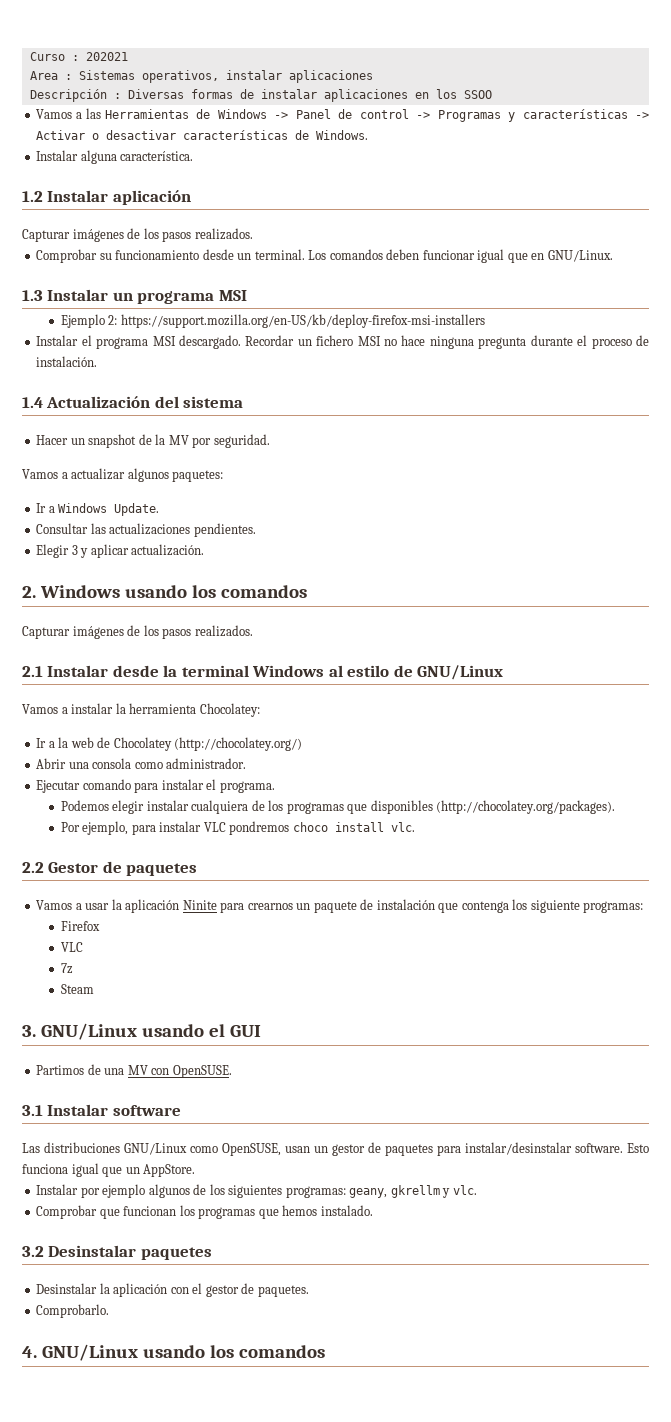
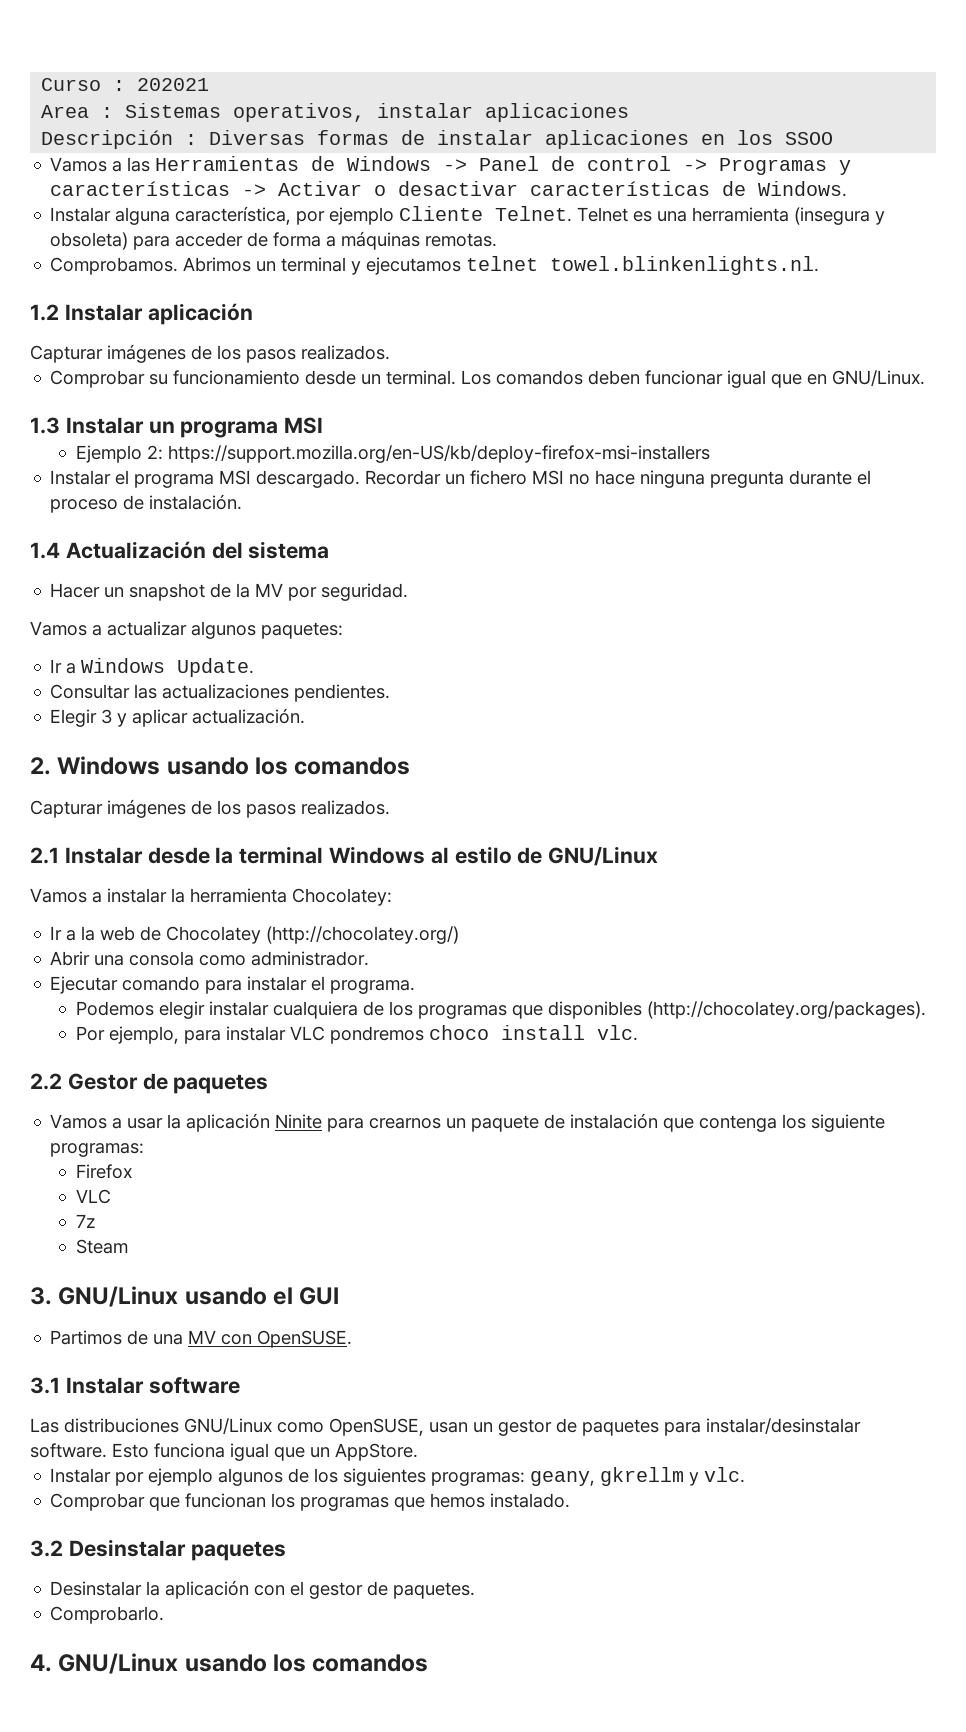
- Instalar alguna característica.
+ Instalar alguna característica, por ejemplo Cliente Telnet. Telnet es una herramienta (insegura y obsoleta) para acceder de forma a máquinas remotas.
+ Comprobamos. Abrimos un terminal y ejecutamos telnet towel.blinkenlights.nl.

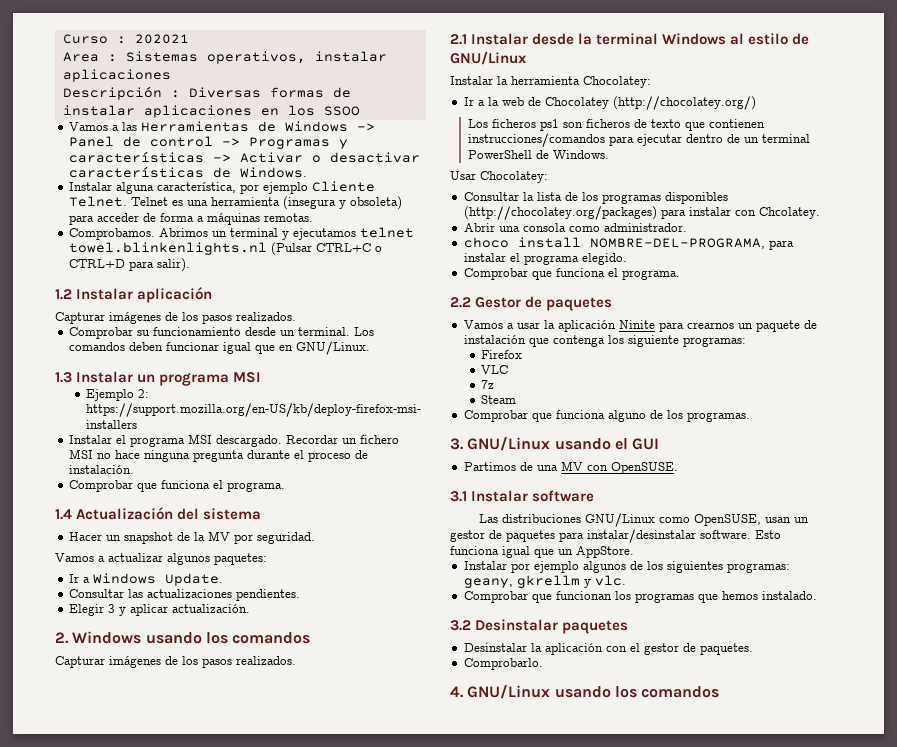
- Abrimos un terminal y ejecutamos telnet towel.blinkenlights.nl.
+ Abrimos un terminal y ejecutamos telnet towel.blinkenlights.nl (Pulsar CTRL+C o CTRL+D para salir).
  Recordar un fichero MSI no hace ninguna pregunta durante el proceso de instalación.
+ Comprobar que funciona el programa.
- Vamos a instalar la herramienta Chocolatey:
+ Instalar la herramienta Chocolatey:
+ Los ficheros ps1 son ficheros de texto que contienen instrucciones/comandos para ejecutar dentro de un terminal PowerShell de Windows.
+ Usar Chocolatey:
+ Consultar la lista de los programas disponibles (http://chocolatey.org/packages) para instalar con Chcolatey.
- Ejecutar comando para instalar el programa.
- Podemos elegir instalar cualquiera de los programas que disponibles (http://chocolatey.org/packages).
- Por ejemplo, para instalar VLC pondremos choco install vlc.
+ choco install NOMBRE-DEL-PROGRAMA, para instalar el programa elegido.
+ Comprobar que funciona el programa.
+ Comprobar que funciona alguno de los programas.

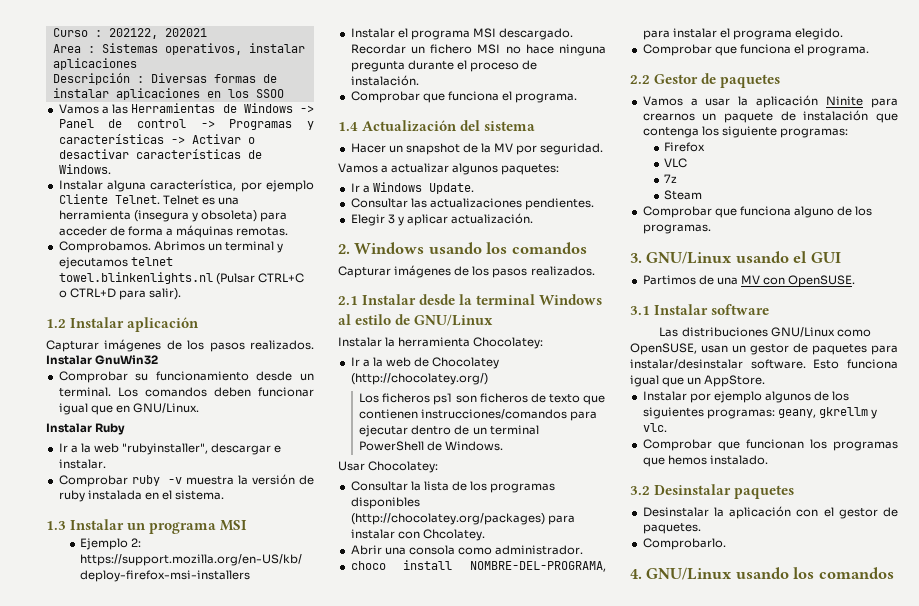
- Curso : 202021
+ Curso : 202122, 202021
+ Instalar GnuWin32
+ Instalar Ruby
+ Ir a la web "rubyinstaller", descargar e instalar.
+ Comprobar ruby -v muestra la versión de ruby instalada en el sistema.

